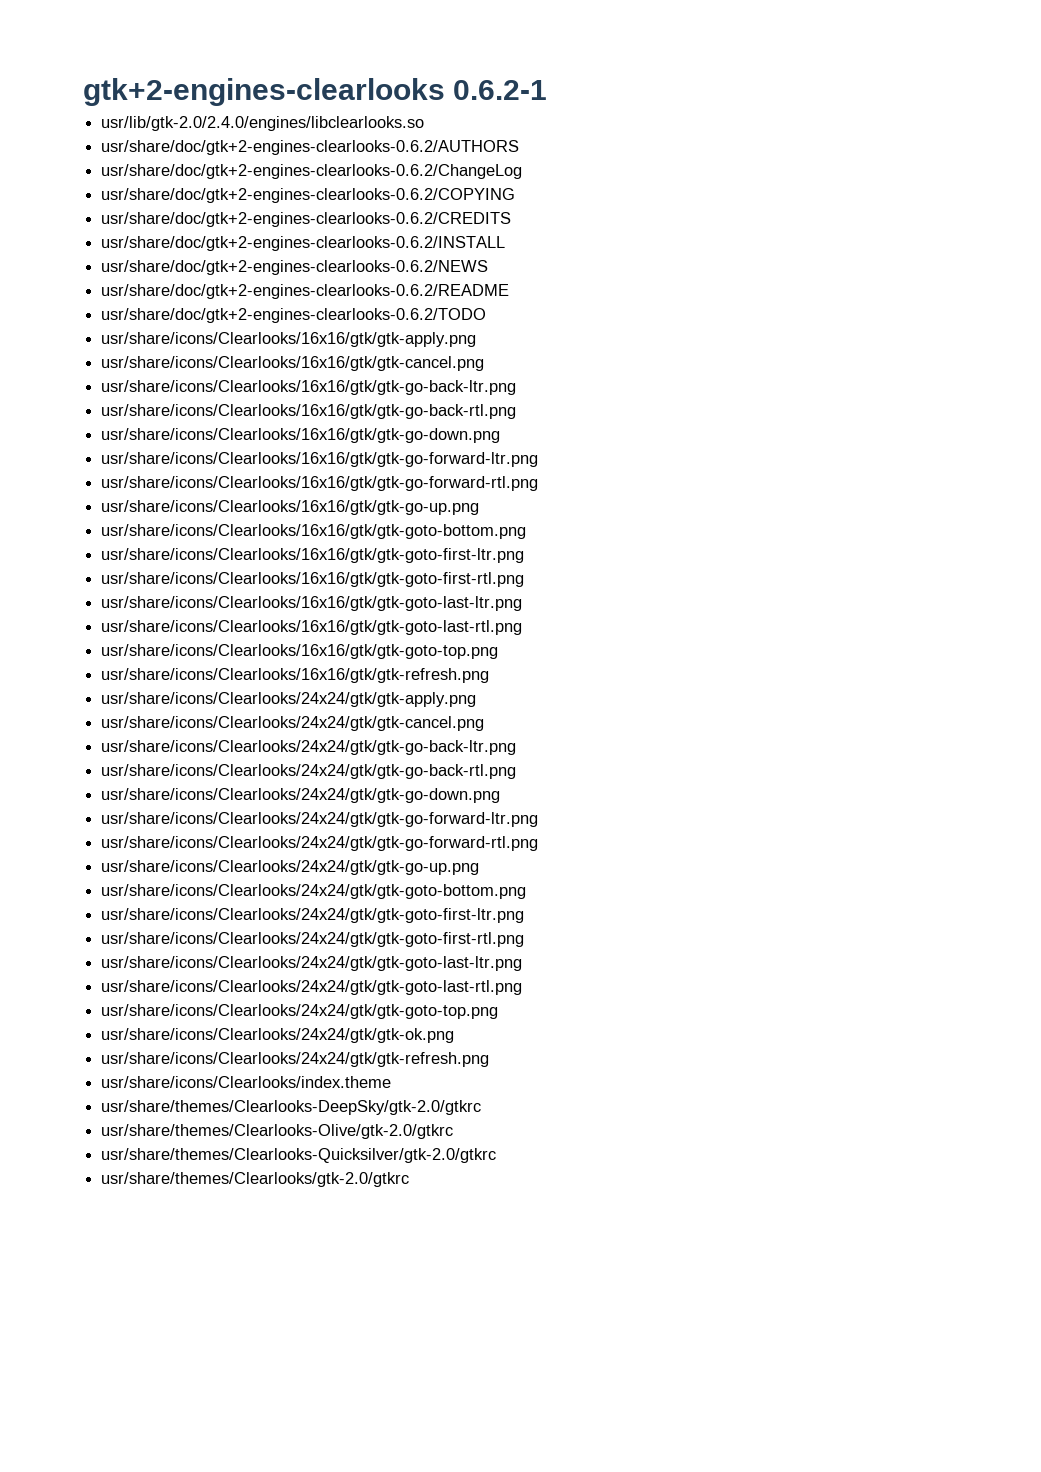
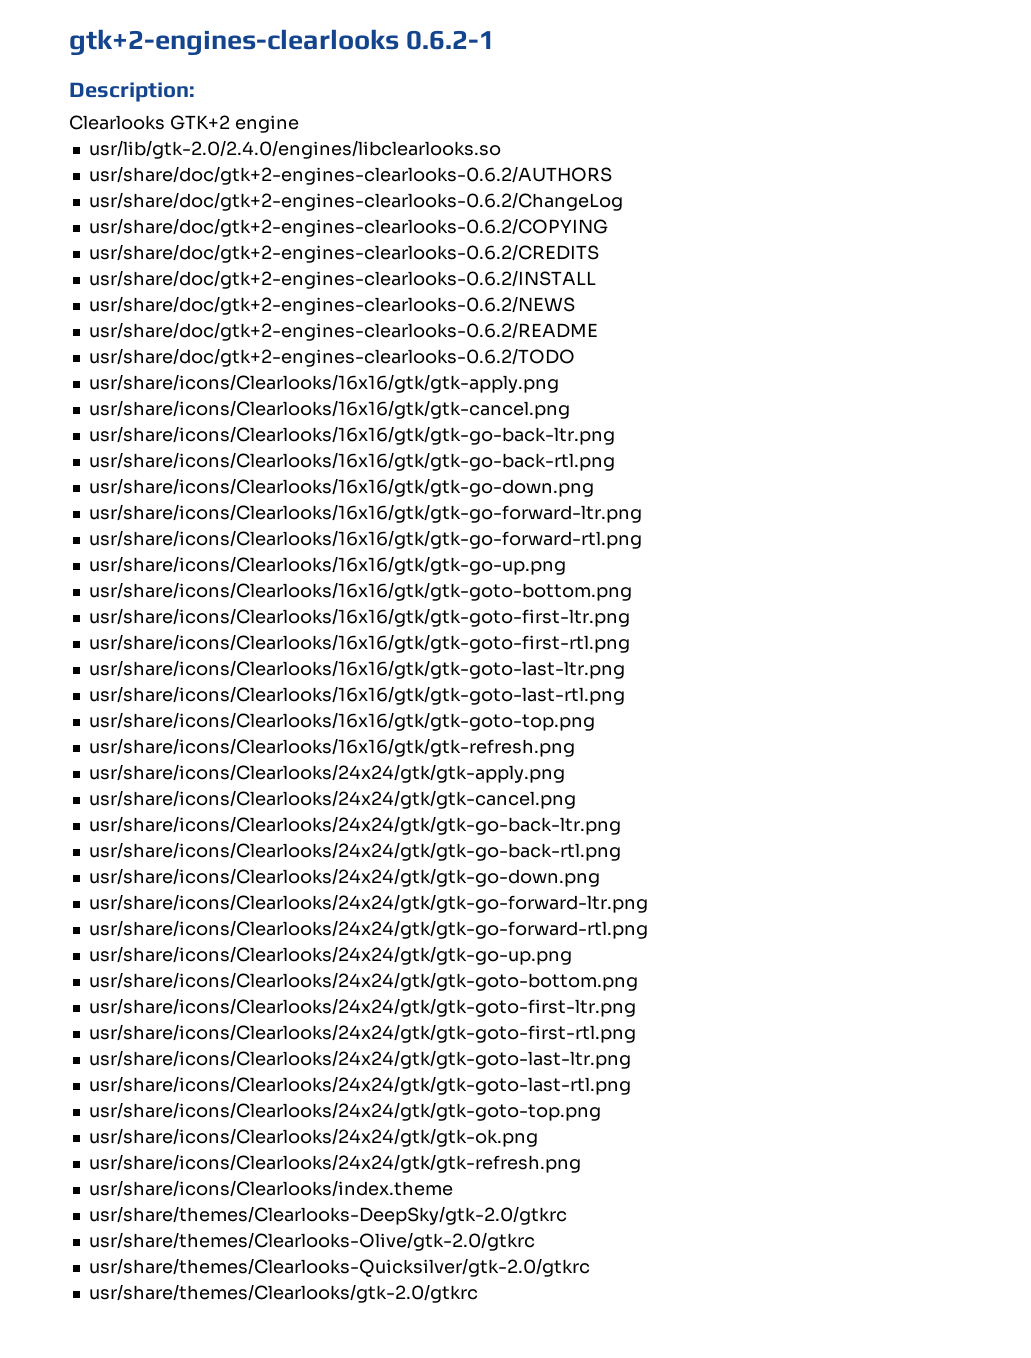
+ Description:
+ Clearlooks GTK+2 engine

